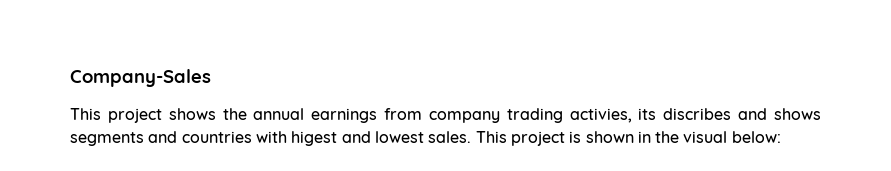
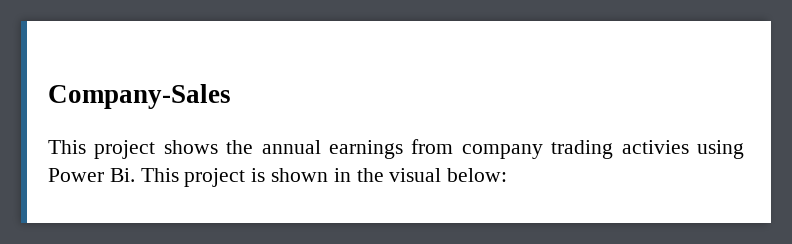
- This project shows the annual earnings from company trading activies, its discribes and shows segments and countries with higest and lowest sales. This project is shown in the visual below:
+ This project shows the annual earnings from company trading activies using Power Bi. This project is shown in the visual below:

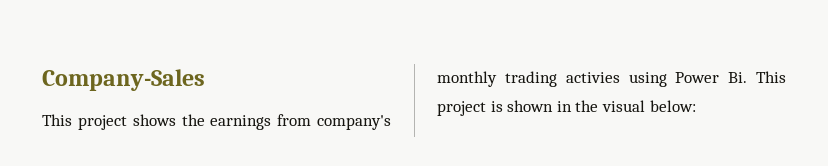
- This project shows the annual earnings from company trading activies using Power Bi. This project is shown in the visual below:
+ This project shows the earnings from company's monthly trading activies using Power Bi. This project is shown in the visual below:

